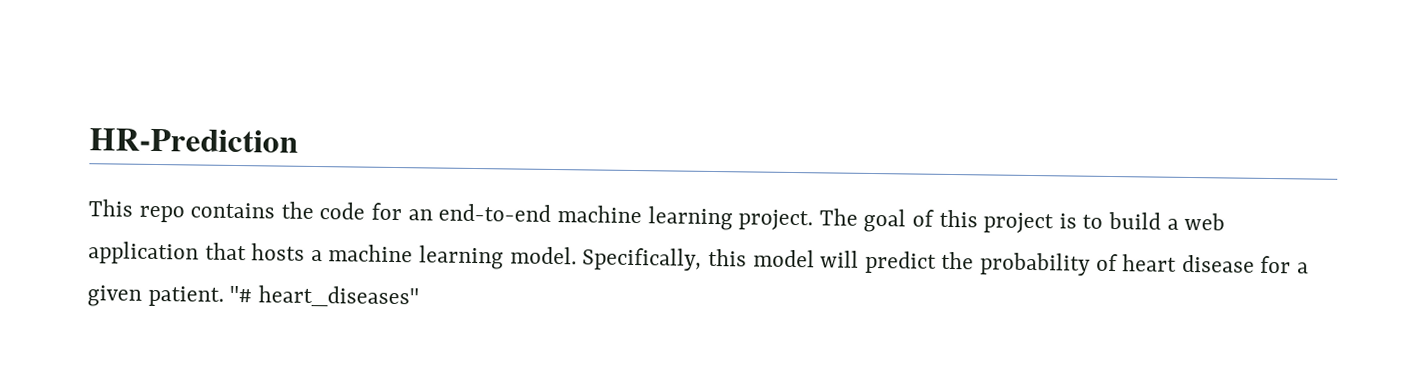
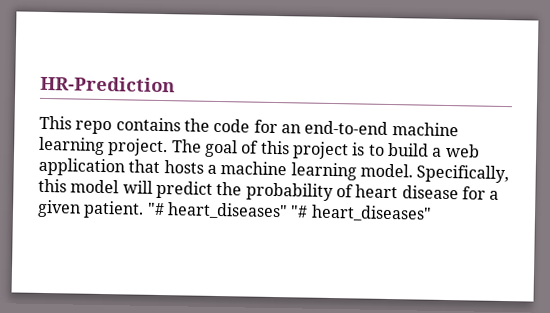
- "# heart_diseases"
+ "# heart_diseases" "# heart_diseases"

